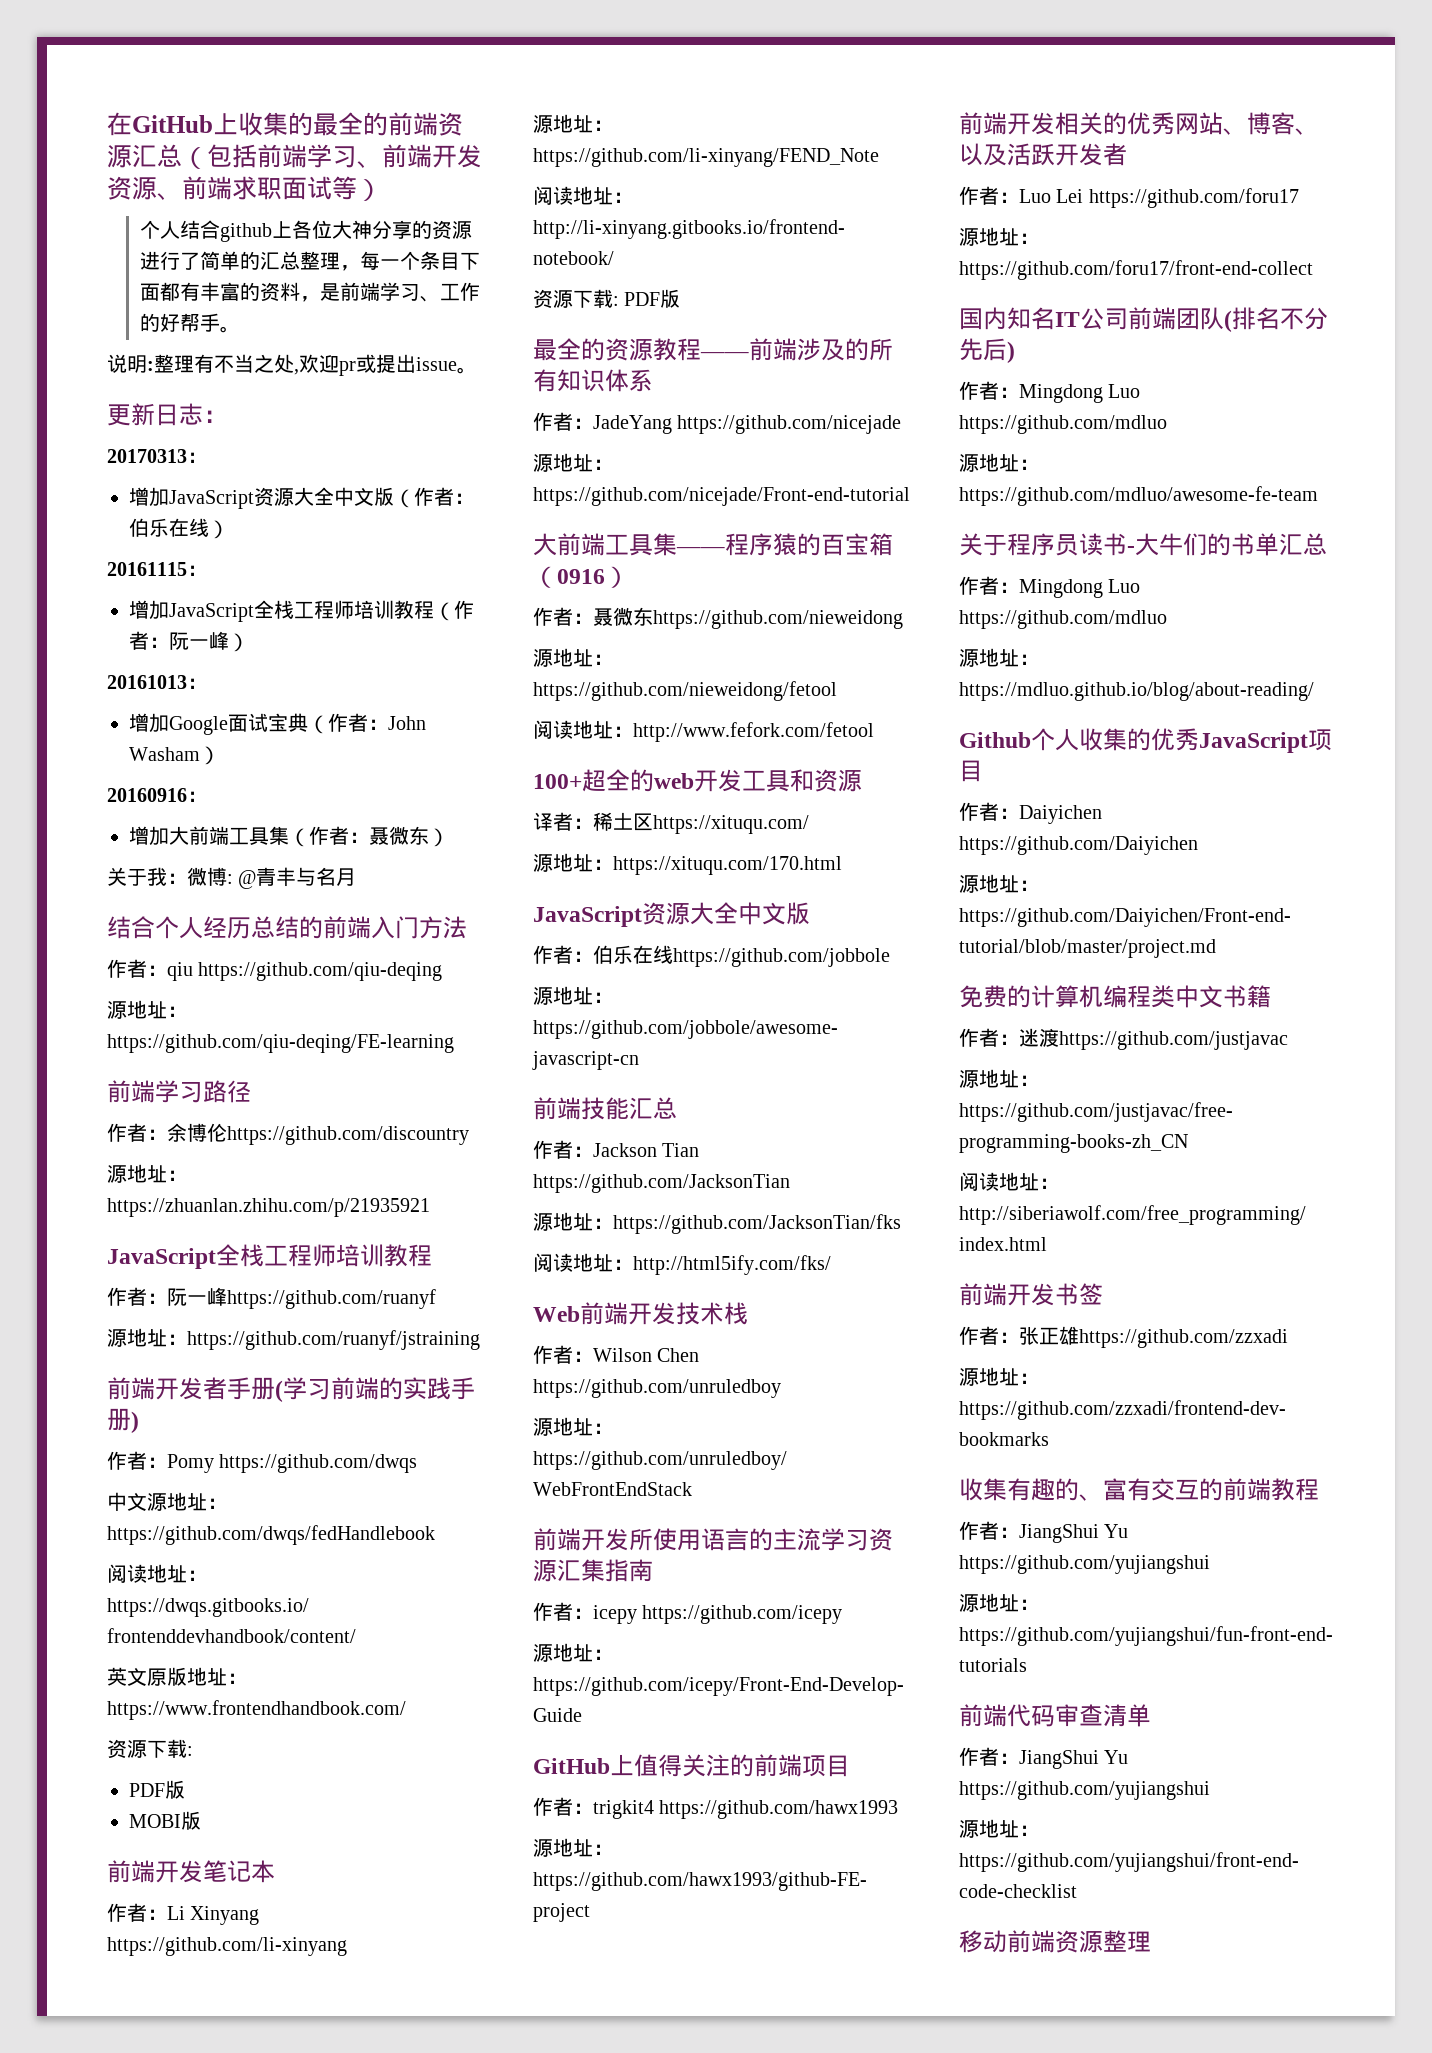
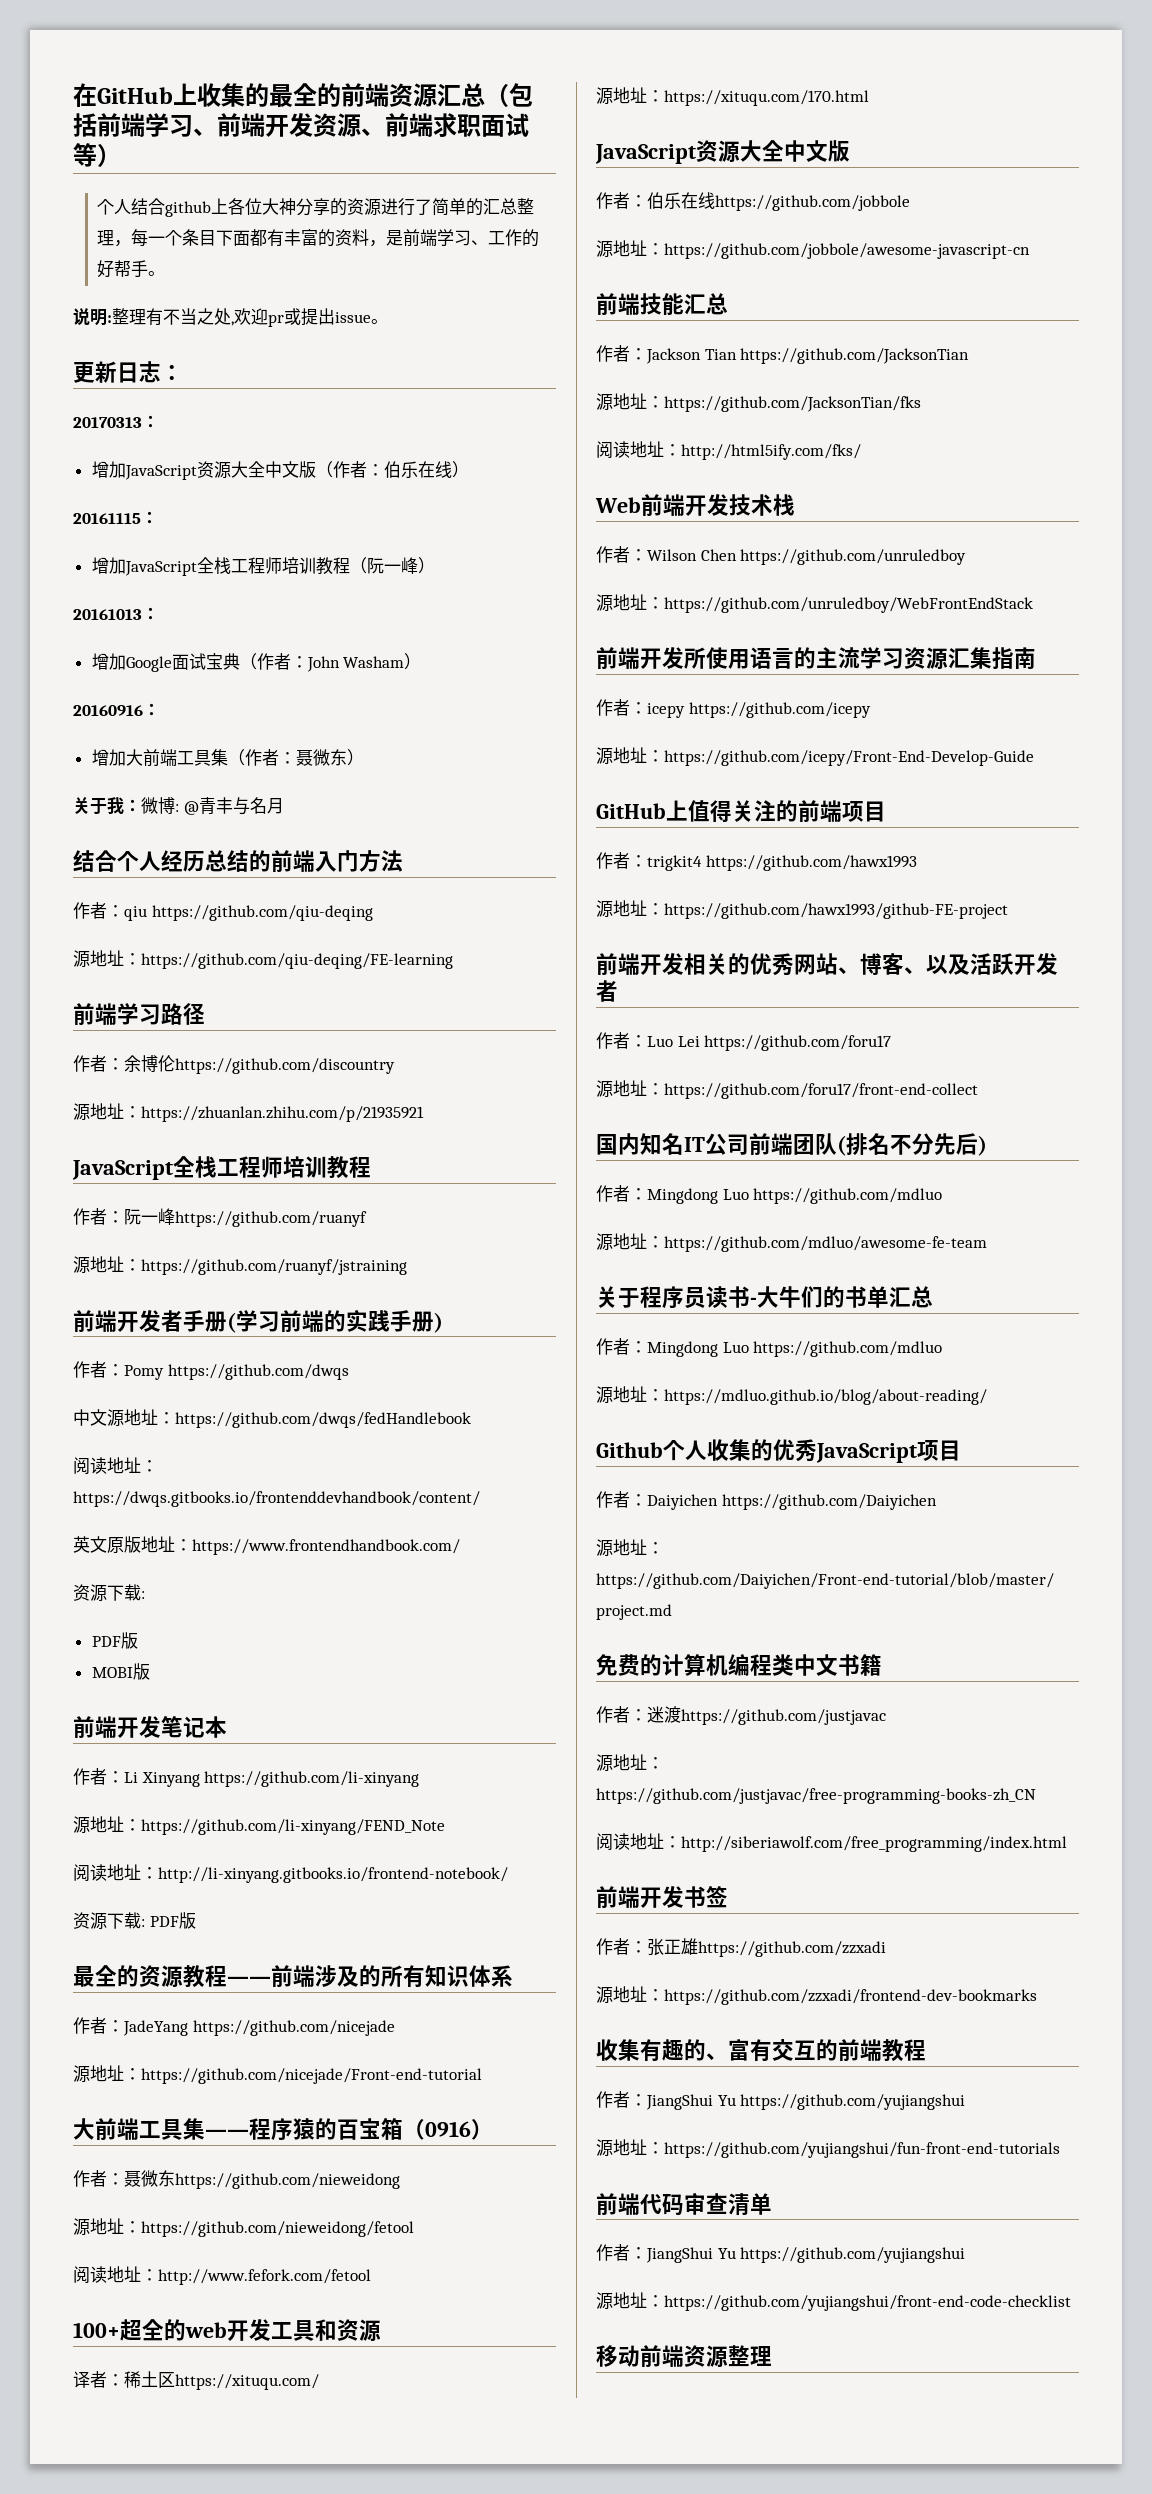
- 增加JavaScript全栈工程师培训教程（作者：阮一峰）
+ 增加JavaScript全栈工程师培训教程（阮一峰）

